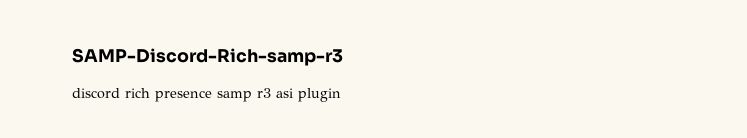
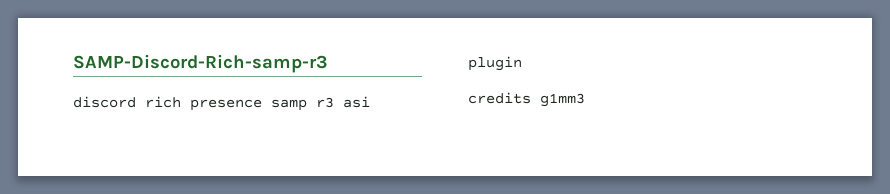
+ credits g1mm3

